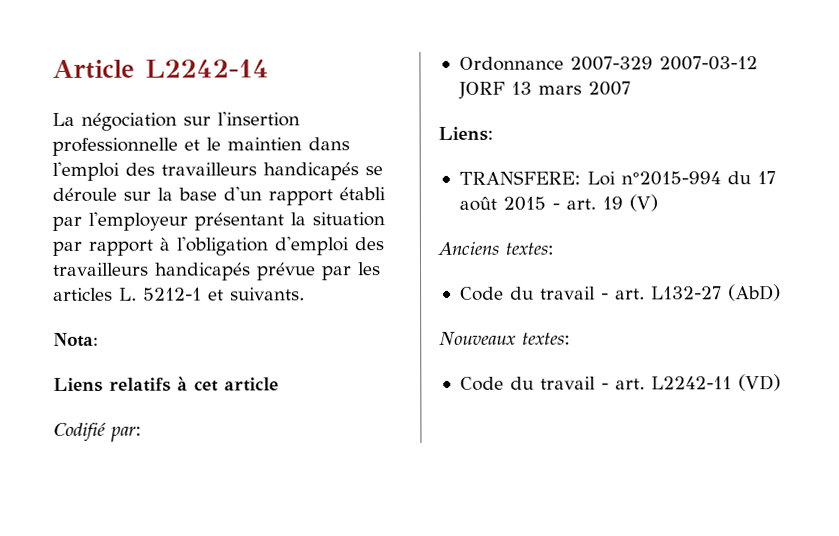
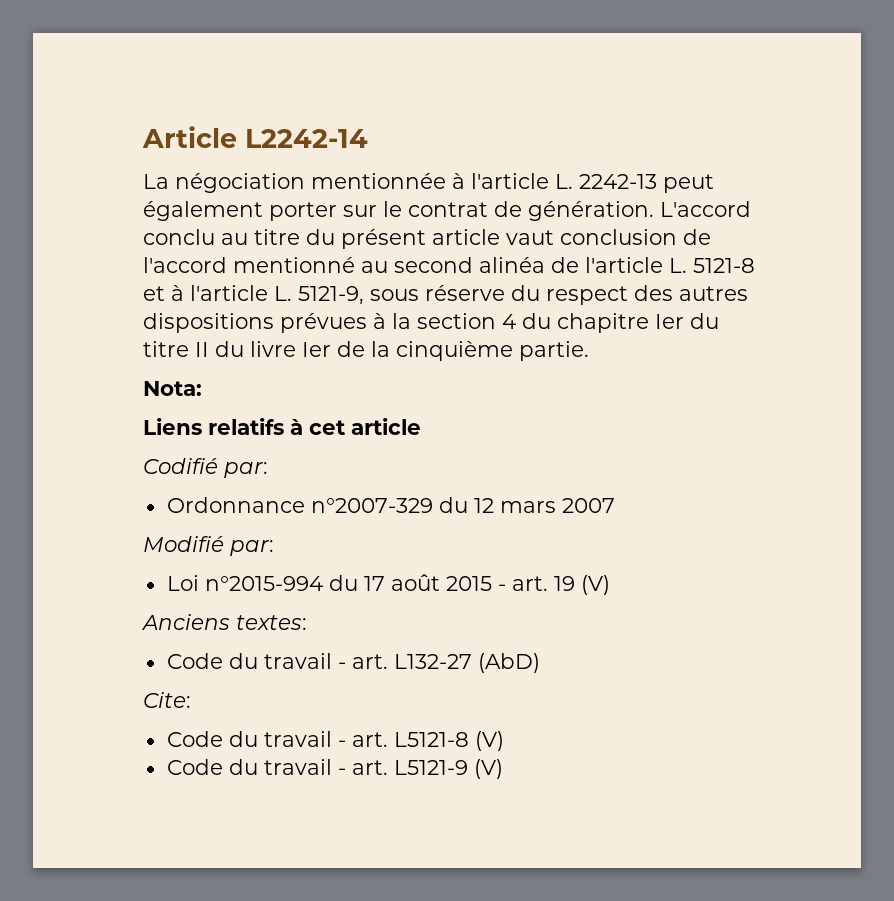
- La négociation sur l'insertion professionnelle et le maintien dans l'emploi des travailleurs handicapés se déroule sur la base d'un rapport établi par l'employeur présentant la situation par rapport à l'obligation d'emploi des travailleurs handicapés prévue par les articles L. 5212-1 et suivants.
+ La négociation mentionnée à l'article L. 2242-13 peut également porter sur le contrat de génération. L'accord conclu au titre du présent article vaut conclusion de l'accord mentionné au second alinéa de l'article L. 5121-8 et à l'article L. 5121-9, sous réserve du respect des autres dispositions prévues à la section 4 du chapitre Ier du titre II du livre Ier de la cinquième partie.
- Ordonnance 2007-329 2007-03-12 JORF 13 mars 2007
+ Ordonnance n°2007-329 du 12 mars 2007
- Liens:
- TRANSFERE: Loi n°2015-994 du 17 août 2015 - art. 19 (V)
+ Modifié par:
+ Loi n°2015-994 du 17 août 2015 - art. 19 (V)
- Nouveaux textes:
- Code du travail - art. L2242-11 (VD)
+ Cite:
+ Code du travail - art. L5121-8 (V)
+ Code du travail - art. L5121-9 (V)

